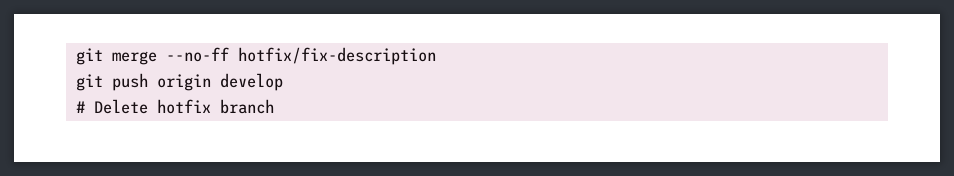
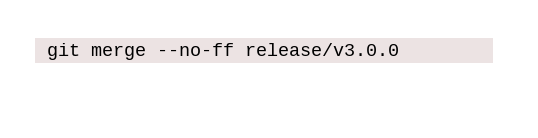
- git merge --no-ff hotfix/fix-description
- git push origin develop
- # Delete hotfix branch
+ git merge --no-ff release/v3.0.0

